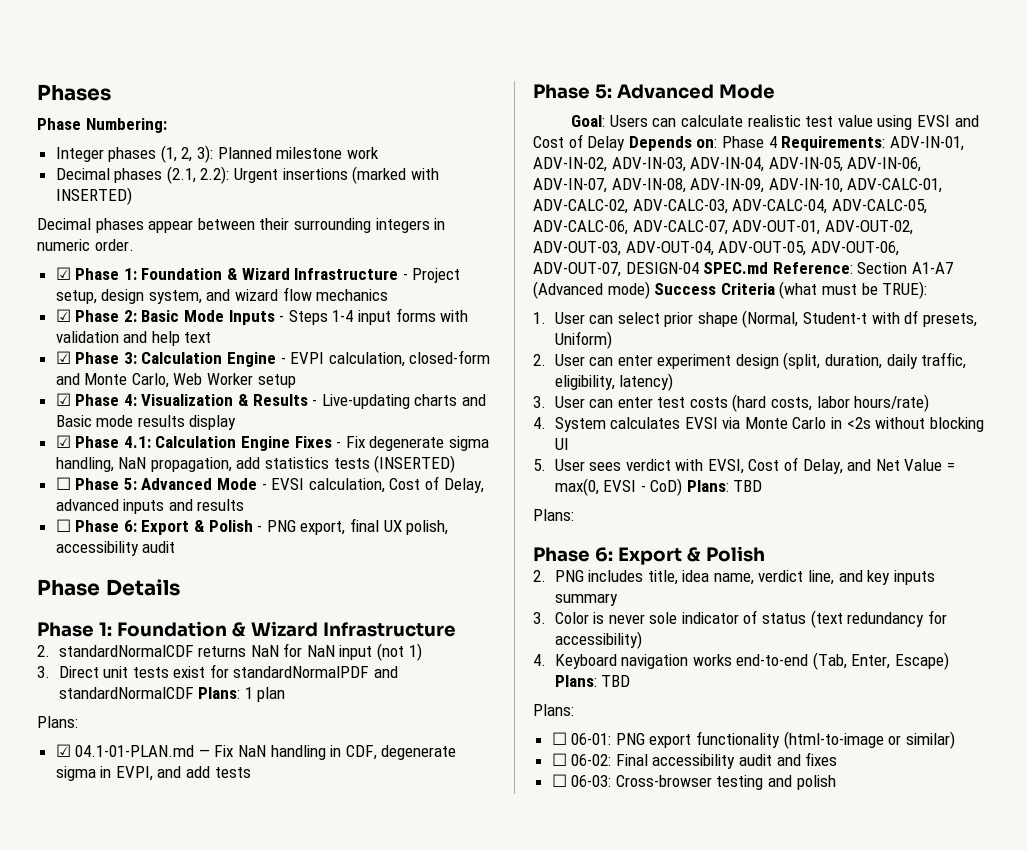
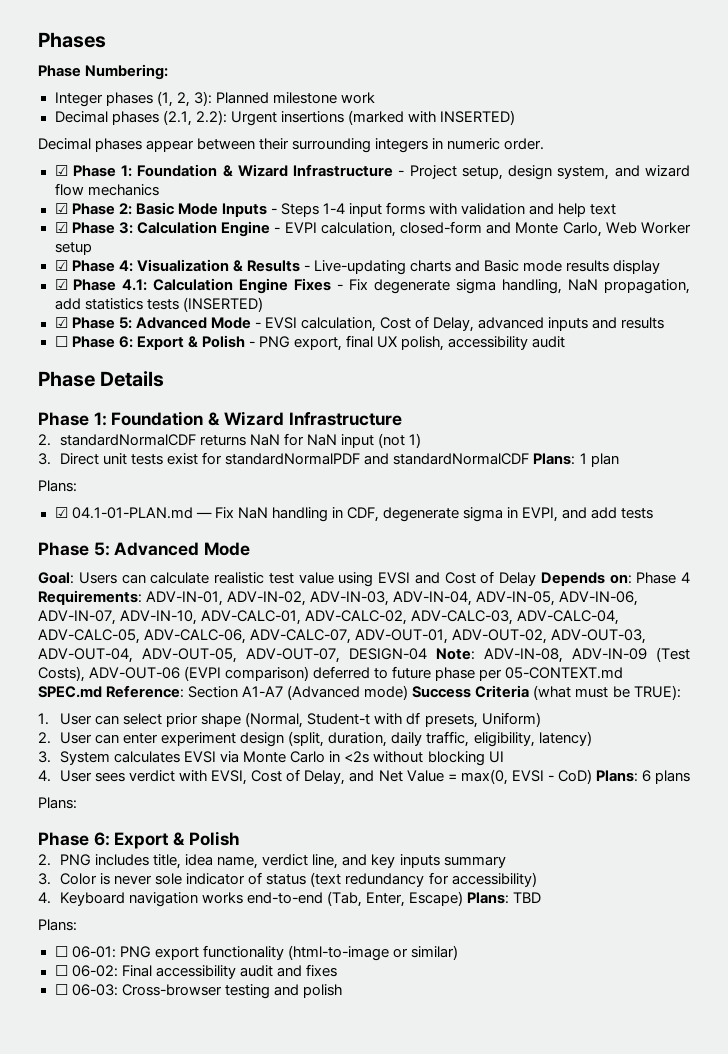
- ☐ Phase 5: Advanced Mode - EVSI calculation, Cost of Delay, advanced inputs and results
+ ☑ Phase 5: Advanced Mode - EVSI calculation, Cost of Delay, advanced inputs and results
- Goal: Users can calculate realistic test value using EVSI and Cost of Delay Depends on: Phase 4 Requirements: ADV-IN-01, ADV-IN-02, ADV-IN-03, ADV-IN-04, ADV-IN-05, ADV-IN-06, ADV-IN-07, ADV-IN-08, ADV-IN-09, ADV-IN-10, ADV-CALC-01, ADV-CALC-02, ADV-CALC-03, ADV-CALC-04, ADV-CALC-05, ADV-CALC-06, ADV-CALC-07, ADV-OUT-01, ADV-OUT-02, ADV-OUT-03, ADV-OUT-04, ADV-OUT-05, ADV-OUT-06, ADV-OUT-07, DESIGN-04 SPEC.md Reference: Section A1-A7 (Advanced mode) Success Criteria (what must be TRUE):
+ Goal: Users can calculate realistic test value using EVSI and Cost of Delay Depends on: Phase 4 Requirements: ADV-IN-01, ADV-IN-02, ADV-IN-03, ADV-IN-04, ADV-IN-05, ADV-IN-06, ADV-IN-07, ADV-IN-10, ADV-CALC-01, ADV-CALC-02, ADV-CALC-03, ADV-CALC-04, ADV-CALC-05, ADV-CALC-06, ADV-CALC-07, ADV-OUT-01, ADV-OUT-02, ADV-OUT-03, ADV-OUT-04, ADV-OUT-05, ADV-OUT-07, DESIGN-04 Note: ADV-IN-08, ADV-IN-09 (Test Costs), ADV-OUT-06 (EVPI comparison) deferred to future phase per 05-CONTEXT.md SPEC.md Reference: Section A1-A7 (Advanced mode) Success Criteria (what must be TRUE):
- 3. User can enter test costs (hard costs, labor hours/rate)
- 4. System calculates EVSI via Monte Carlo in <2s without blocking UI
+ 3. System calculates EVSI via Monte Carlo in <2s without blocking UI
- 5. User sees verdict with EVSI, Cost of Delay, and Net Value = max(0, EVSI - CoD) Plans: TBD
+ 4. User sees verdict with EVSI, Cost of Delay, and Net Value = max(0, EVSI - CoD) Plans: 6 plans

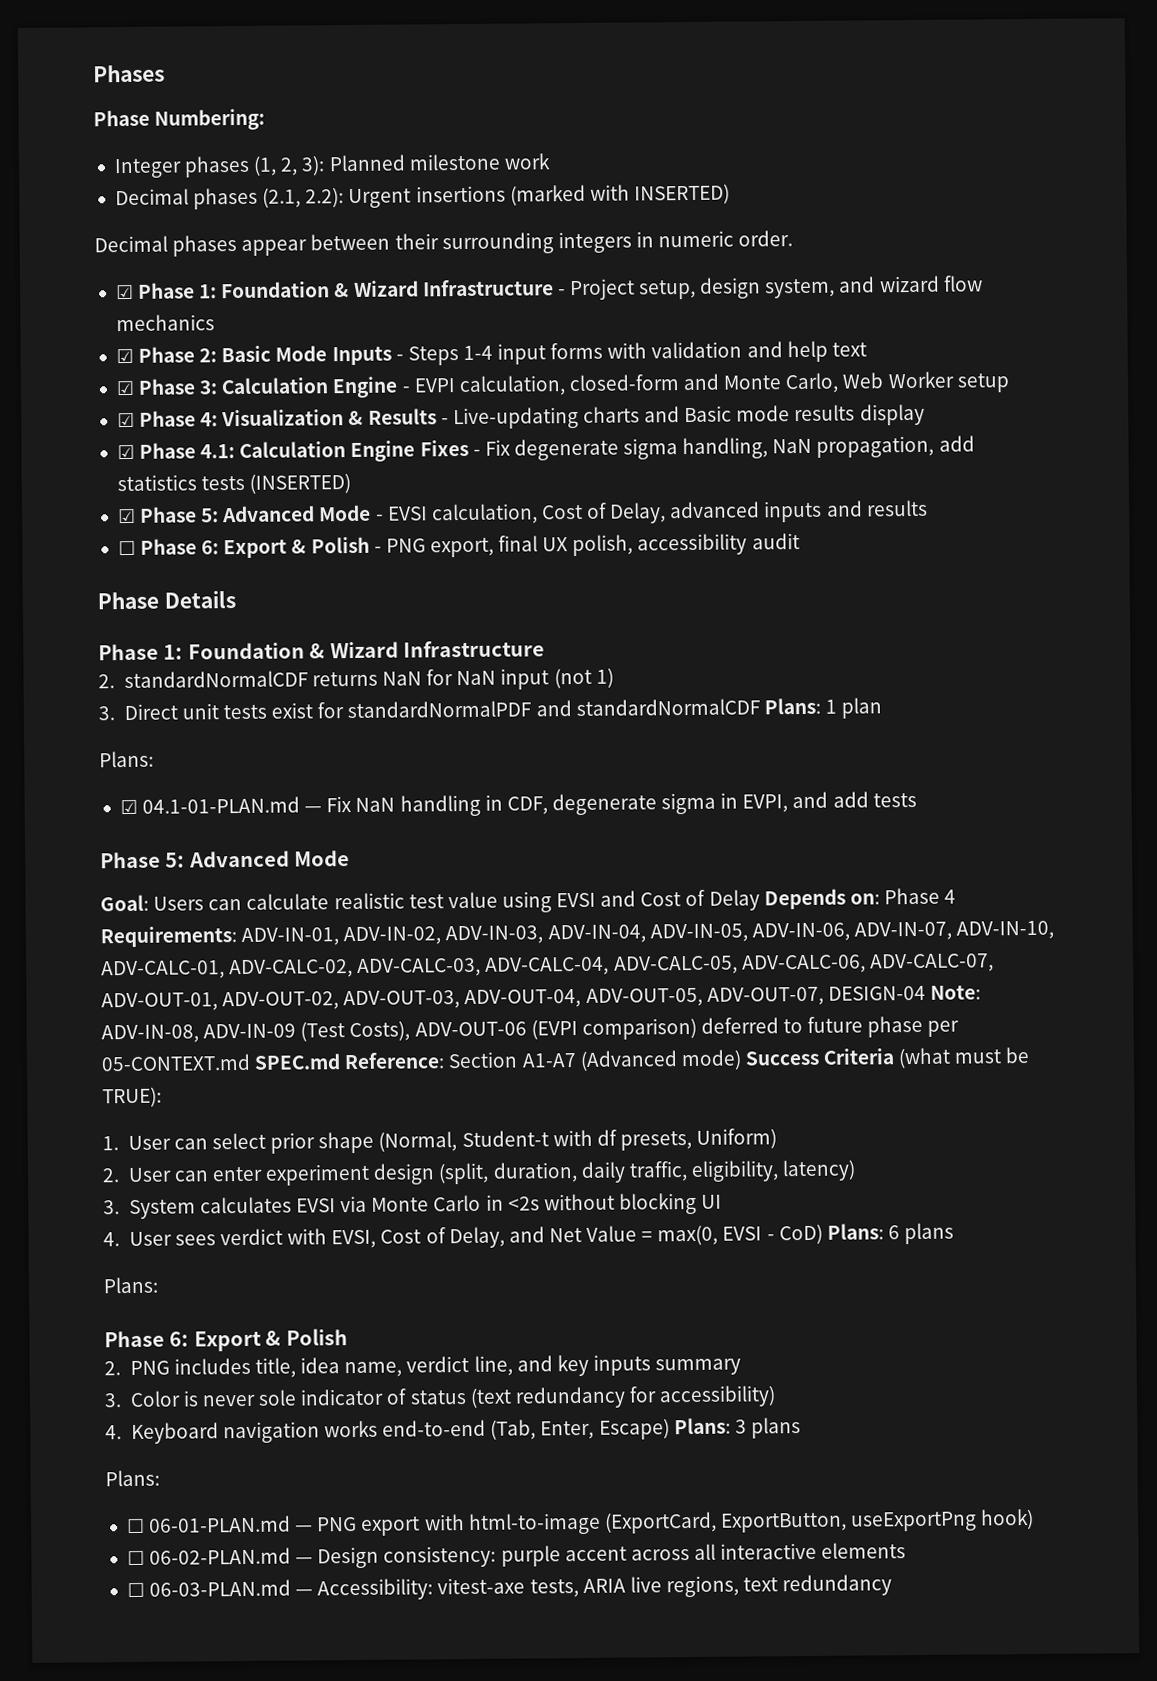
- 4. Keyboard navigation works end-to-end (Tab, Enter, Escape) Plans: TBD
+ 4. Keyboard navigation works end-to-end (Tab, Enter, Escape) Plans: 3 plans
- ☐ 06-01: PNG export functionality (html-to-image or similar)
- ☐ 06-02: Final accessibility audit and fixes
- ☐ 06-03: Cross-browser testing and polish
+ ☐ 06-01-PLAN.md — PNG export with html-to-image (ExportCard, ExportButton, useExportPng hook)
+ ☐ 06-02-PLAN.md — Design consistency: purple accent across all interactive elements
+ ☐ 06-03-PLAN.md — Accessibility: vitest-axe tests, ARIA live regions, text redundancy

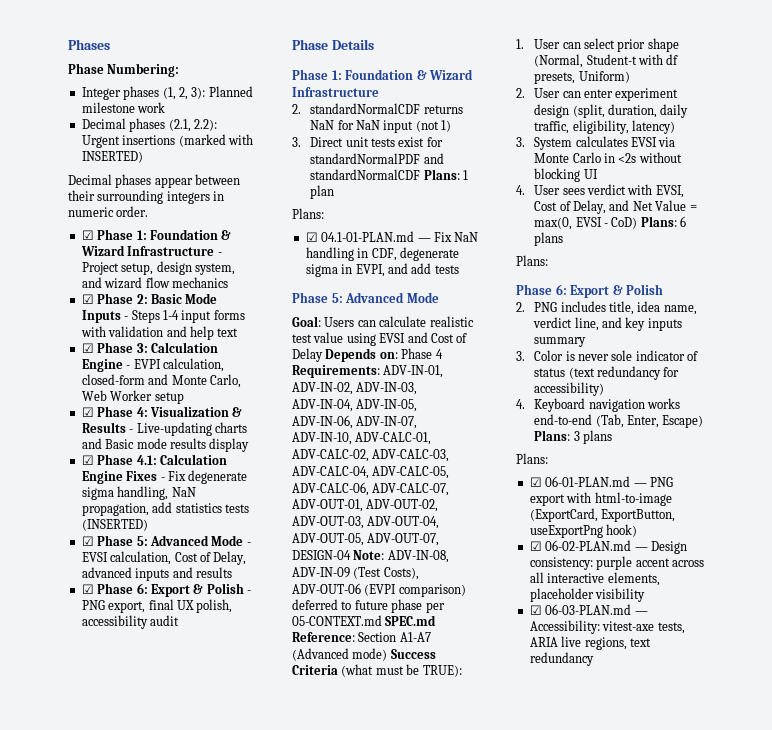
- ☐ Phase 6: Export & Polish - PNG export, final UX polish, accessibility audit
+ ☑ Phase 6: Export & Polish - PNG export, final UX polish, accessibility audit
- ☐ 06-01-PLAN.md — PNG export with html-to-image (ExportCard, ExportButton, useExportPng hook)
+ ☑ 06-01-PLAN.md — PNG export with html-to-image (ExportCard, ExportButton, useExportPng hook)
- ☐ 06-02-PLAN.md — Design consistency: purple accent across all interactive elements
- ☐ 06-03-PLAN.md — Accessibility: vitest-axe tests, ARIA live regions, text redundancy
+ ☑ 06-02-PLAN.md — Design consistency: purple accent across all interactive elements, placeholder visibility
+ ☑ 06-03-PLAN.md — Accessibility: vitest-axe tests, ARIA live regions, text redundancy

